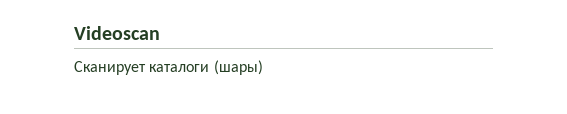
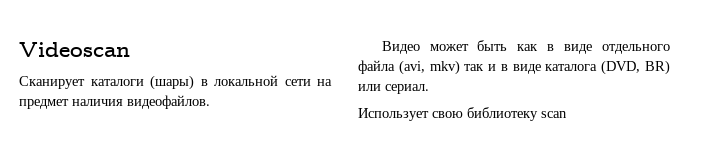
- Сканирует каталоги (шары)
+ Сканирует каталоги (шары) в локальной сети на предмет наличия видеофайлов.
+ Видео может быть как в виде отдельного файла (avi, mkv) так и в виде каталога (DVD, BR) или сериал.
+ Использует свою библиотеку scan

